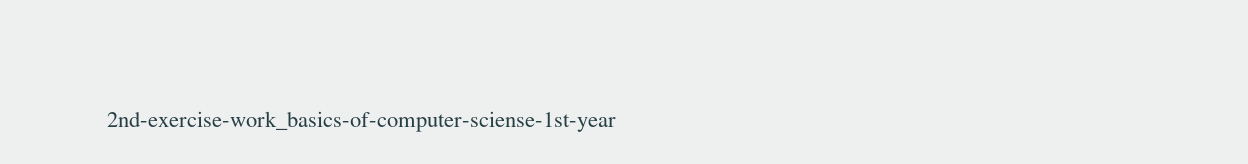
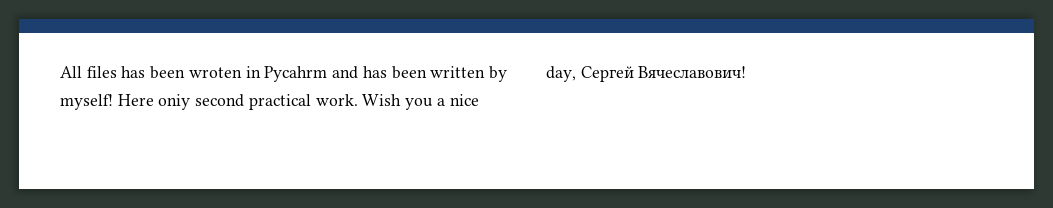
- 2nd-exercise-work_basics-of-computer-sciense-1st-year
+ All files has been wroten in Pycahrm and has been written by myself! Here oniy second practical work. Wish you a nice day, Сергей Вячеславович!

